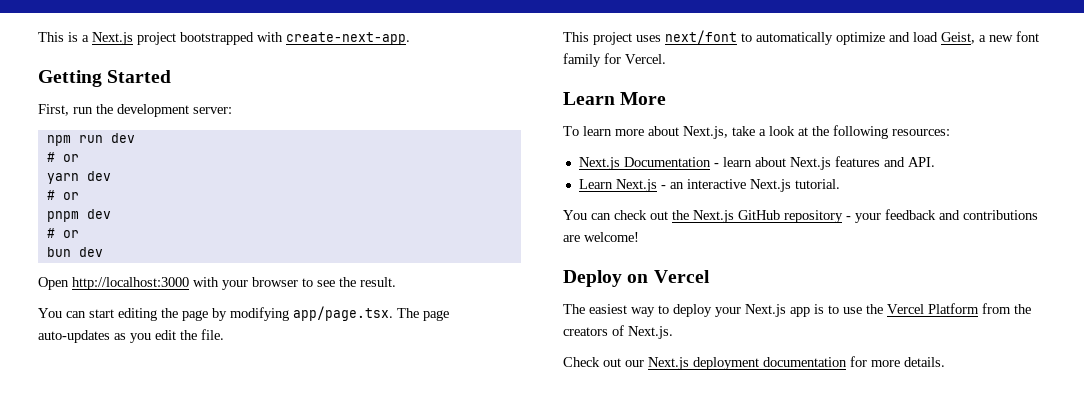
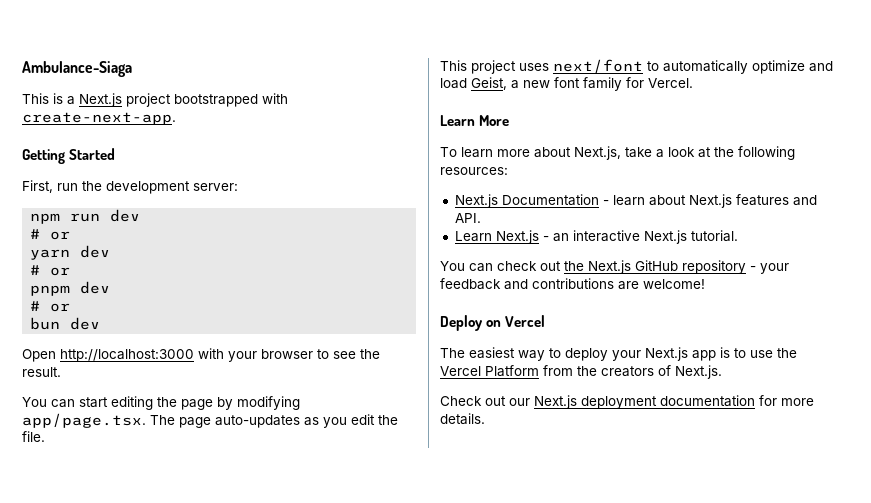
+ Ambulance-Siaga

